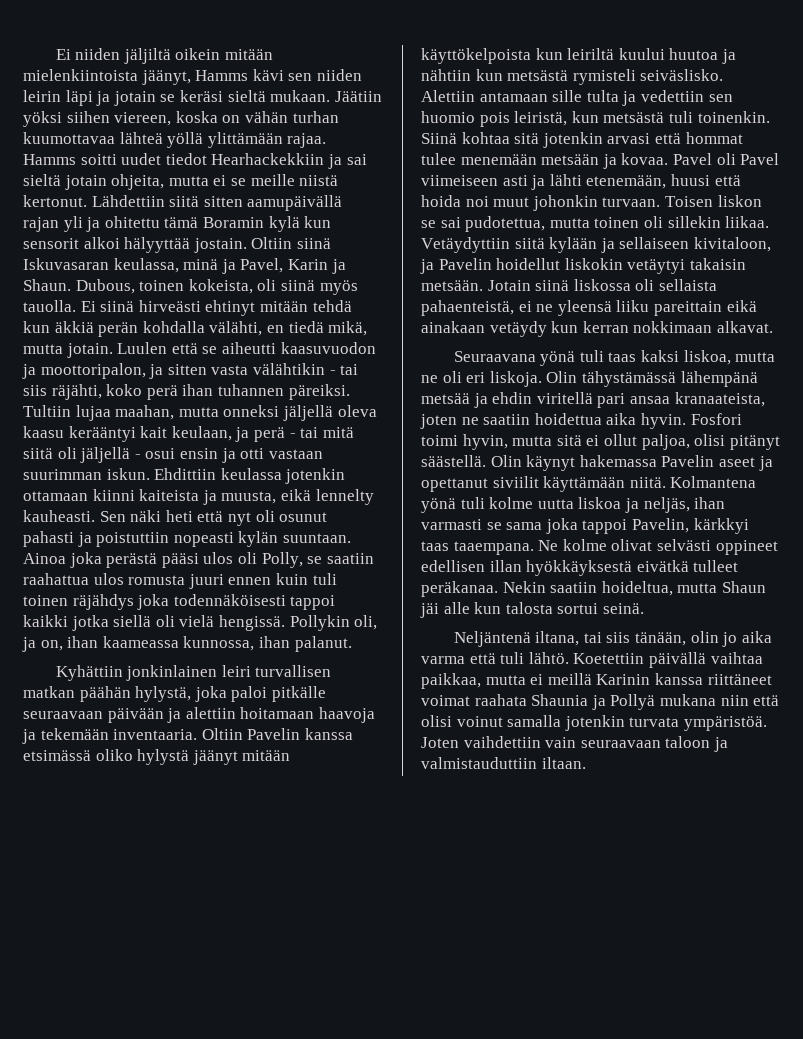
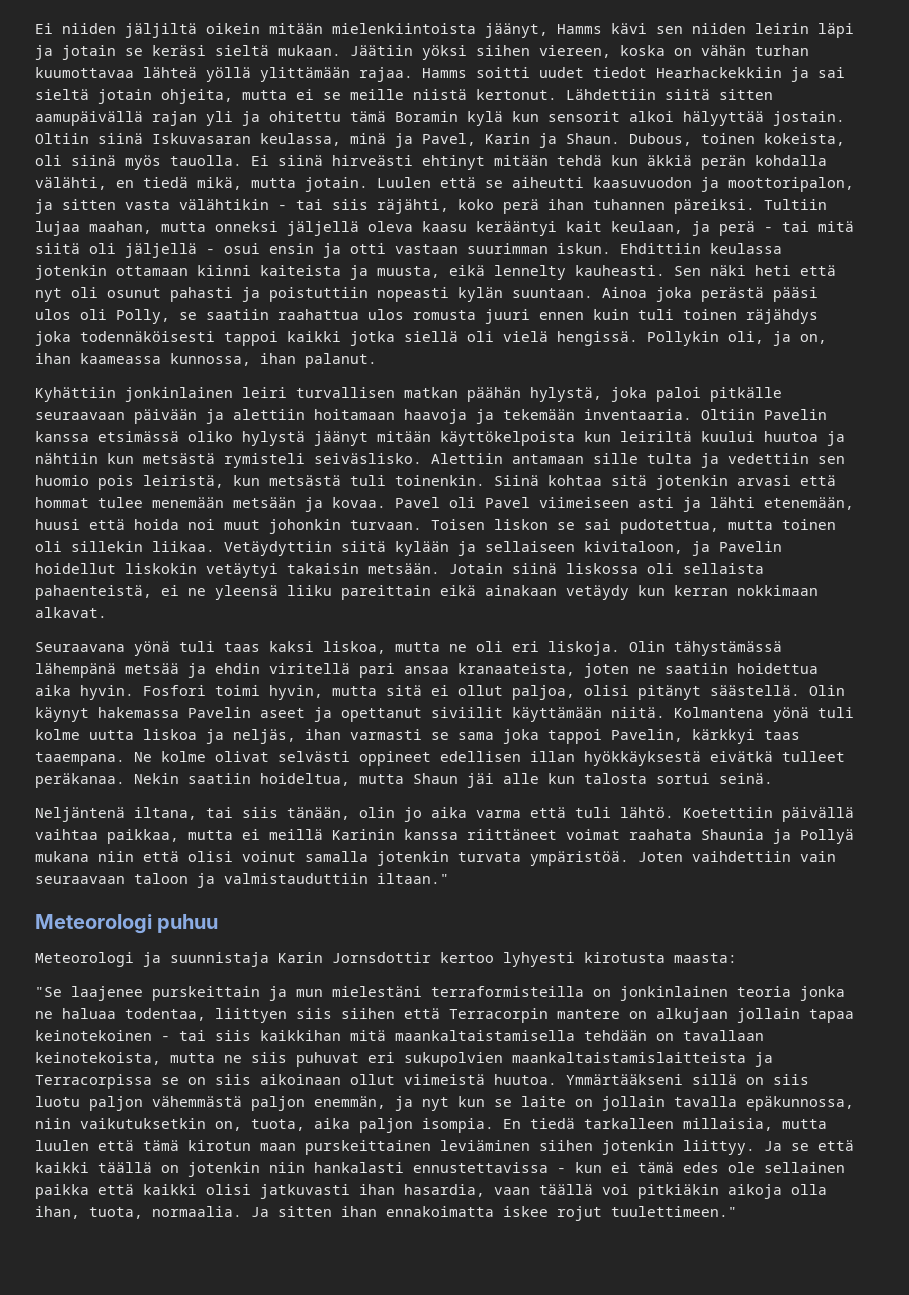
- Joten vaihdettiin vain seuraavaan taloon ja valmistauduttiin iltaan.
+ Joten vaihdettiin vain seuraavaan taloon ja valmistauduttiin iltaan."
+ Meteorologi puhuu
+ Meteorologi ja suunnistaja Karin Jornsdottir kertoo lyhyesti kirotusta maasta:
+ "Se laajenee purskeittain ja mun mielestäni terraformisteilla on jonkinlainen teoria jonka ne haluaa todentaa, liittyen siis siihen että Terracorpin mantere on alkujaan jollain tapaa keinotekoinen - tai siis kaikkihan mitä maankaltaistamisella tehdään on tavallaan keinotekoista, mutta ne siis puhuvat eri sukupolvien maankaltaistamislaitteista ja Terracorpissa se on siis aikoinaan ollut viimeistä huutoa. Ymmärtääkseni sillä on siis luotu paljon vähemmästä paljon enemmän, ja nyt kun se laite on jollain tavalla epäkunnossa, niin vaikutuksetkin on, tuota, aika paljon isompia. En tiedä tarkalleen millaisia, mutta luulen että tämä kirotun maan purskeittainen leviäminen siihen jotenkin liittyy. Ja se että kaikki täällä on jotenkin niin hankalasti ennustettavissa - kun ei tämä edes ole sellainen paikka että kaikki olisi jatkuvasti ihan hasardia, vaan täällä voi pitkiäkin aikoja olla ihan, tuota, normaalia. Ja sitten ihan ennakoimatta iskee rojut tuulettimeen."

